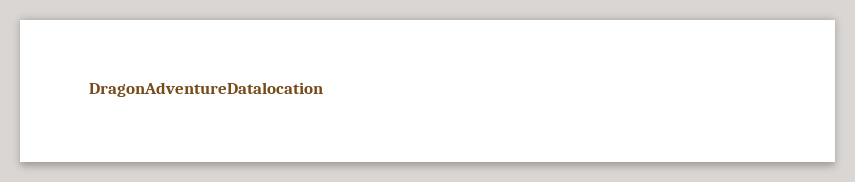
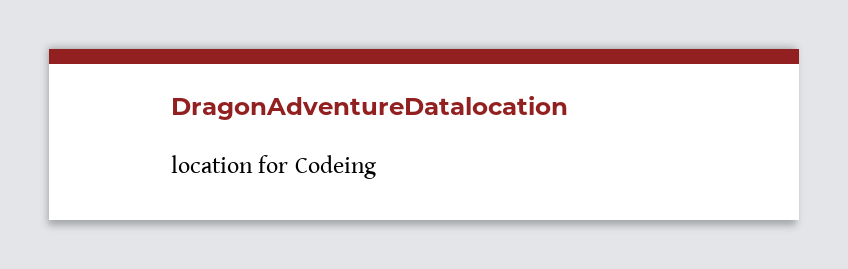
+ location for Codeing

